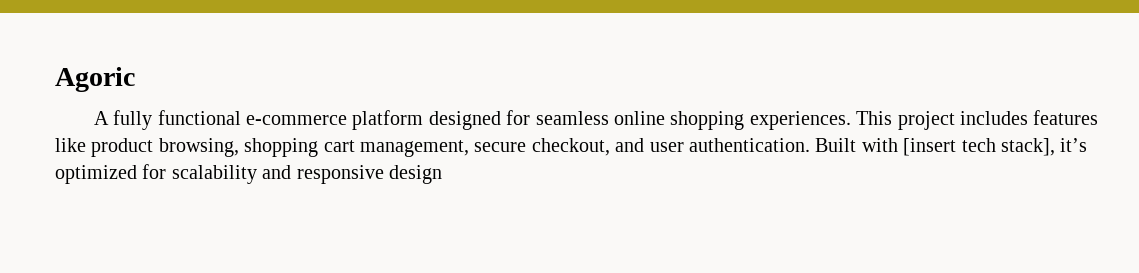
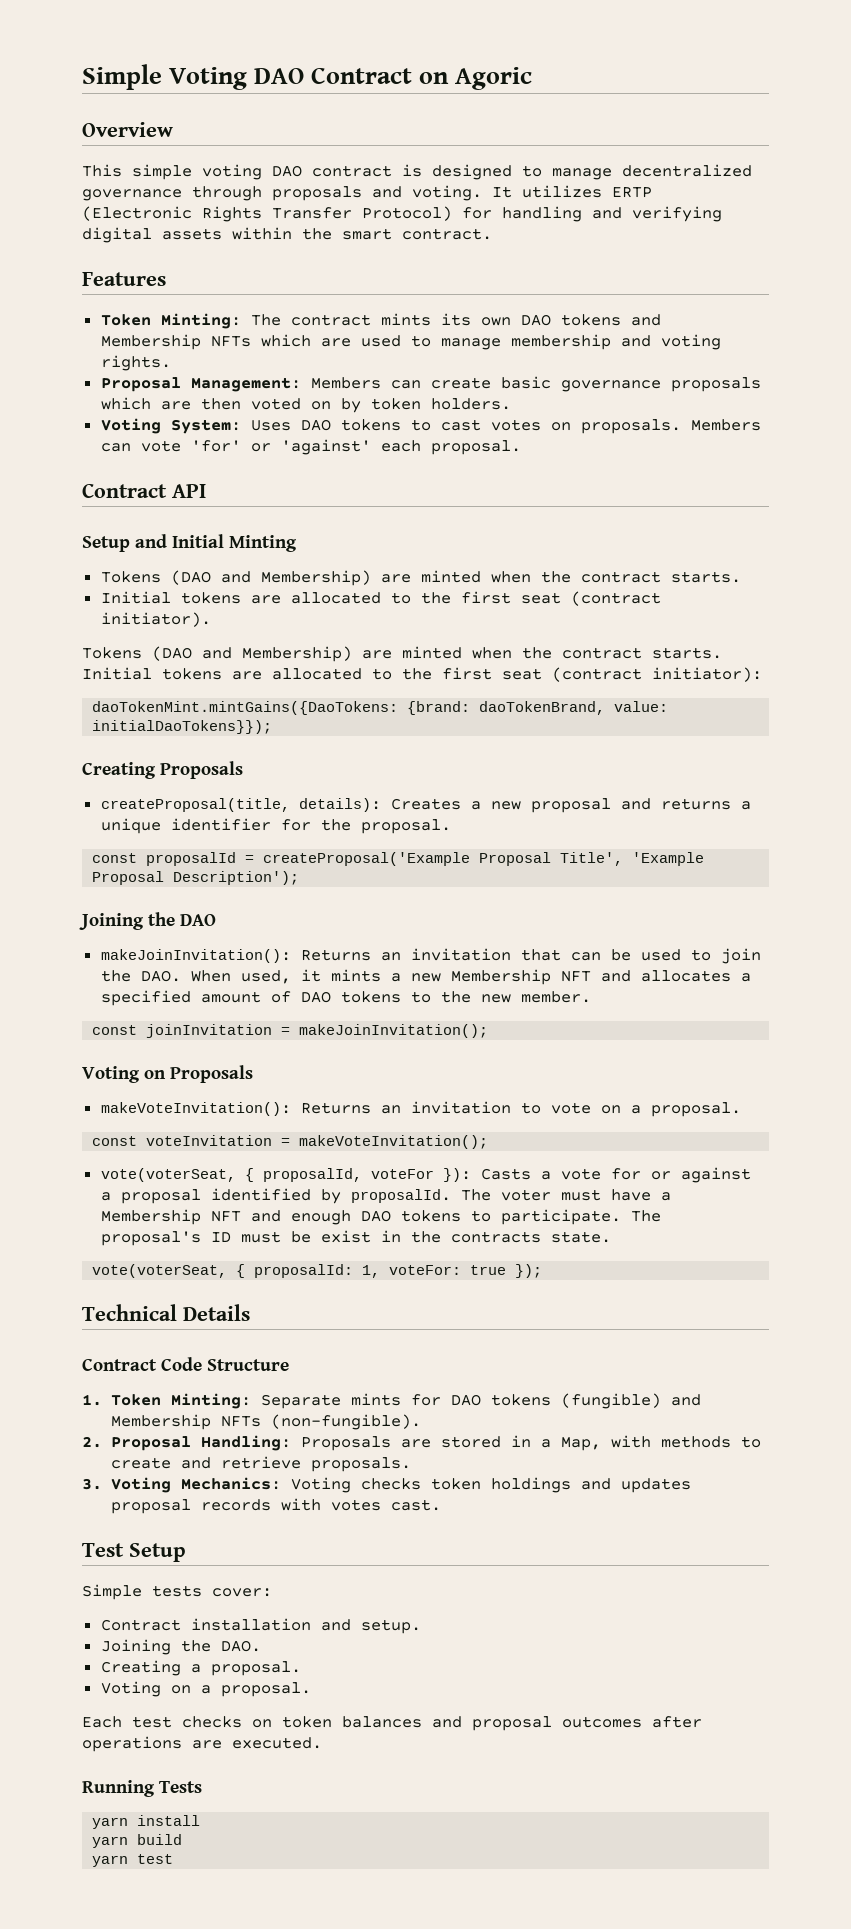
- Agoric
- A fully functional e-commerce platform designed for seamless online shopping experiences. This project includes features like product browsing, shopping cart management, secure checkout, and user authentication. Built with [insert tech stack], it’s optimized for scalability and responsive design
+ Simple Voting DAO Contract on Agoric
+ Overview
+ This simple voting DAO contract is designed to manage decentralized governance through proposals and voting. It utilizes ERTP (Electronic Rights Transfer Protocol) for handling and verifying digital assets within the smart contract.
+ Features
+ Token Minting: The contract mints its own DAO tokens and Membership NFTs which are used to manage membership and voting rights.
+ Proposal Management: Members can create basic governance proposals which are then voted on by token holders.
+ Voting System: Uses DAO tokens to cast votes on proposals. Members can vote 'for' or 'against' each proposal.
+ Contract API
+ Setup and Initial Minting
+ Tokens (DAO and Membership) are minted when the contract starts.
+ Initial tokens are allocated to the first seat (contract initiator).
+ Tokens (DAO and Membership) are minted when the contract starts. Initial tokens are allocated to the first seat (contract initiator):
+ daoTokenMint.mintGains({DaoTokens: {brand: daoTokenBrand, value: initialDaoTokens}});
+ Creating Proposals
+ createProposal(title, details): Creates a new proposal and returns a unique identifier for the proposal.
+ const proposalId = createProposal('Example Proposal Title', 'Example Proposal Description');
+ Joining the DAO
+ makeJoinInvitation(): Returns an invitation that can be used to join the DAO. When used, it mints a new Membership NFT and allocates a specified amount of DAO tokens to the new member.
+ const joinInvitation = makeJoinInvitation();
+ Voting on Proposals
+ makeVoteInvitation(): Returns an invitation to vote on a proposal.
+ const voteInvitation = makeVoteInvitation();
+ vote(voterSeat, { proposalId, voteFor }): Casts a vote for or against a proposal identified by proposalId. The voter must have a Membership NFT and enough DAO tokens to participate. The proposal's ID must be exist in the contracts state.
+ vote(voterSeat, { proposalId: 1, voteFor: true });
+ Technical Details
+ Contract Code Structure
+ 1. Token Minting: Separate mints for DAO tokens (fungible) and Membership NFTs (non-fungible).
+ 2. Proposal Handling: Proposals are stored in a Map, with methods to create and retrieve proposals.
+ 3. Voting Mechanics: Voting checks token holdings and updates proposal records with votes cast.
+ Test Setup
+ Simple tests cover:
+ Contract installation and setup.
+ Joining the DAO.
+ Creating a proposal.
+ Voting on a proposal.
+ Each test checks on token balances and proposal outcomes after operations are executed.
+ Running Tests
+ yarn install
+ yarn build
+ yarn test

